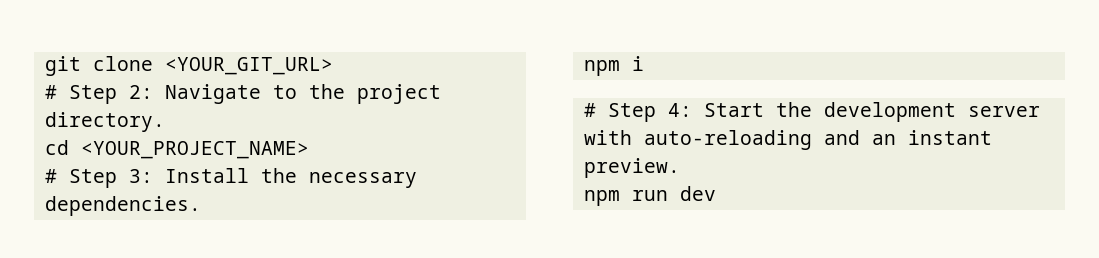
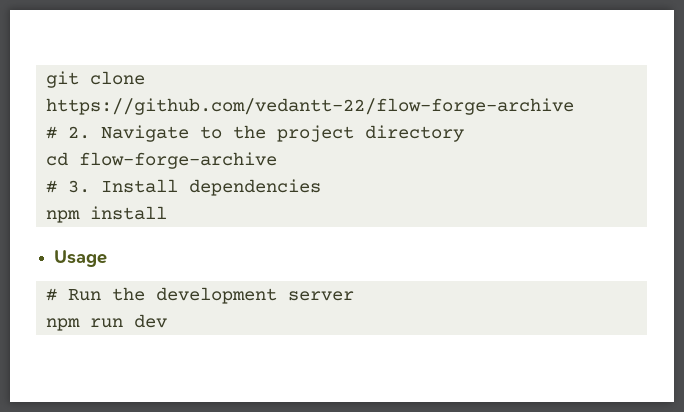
- git clone <YOUR_GIT_URL>
- # Step 2: Navigate to the project directory.
+ git clone https://github.com/vedantt-22/flow-forge-archive
+ # 2. Navigate to the project directory
- cd <YOUR_PROJECT_NAME>
- # Step 3: Install the necessary dependencies.
- npm i
- # Step 4: Start the development server with auto-reloading and an instant preview.
+ cd flow-forge-archive
+ # 3. Install dependencies
+ npm install
+ Usage
+ # Run the development server

